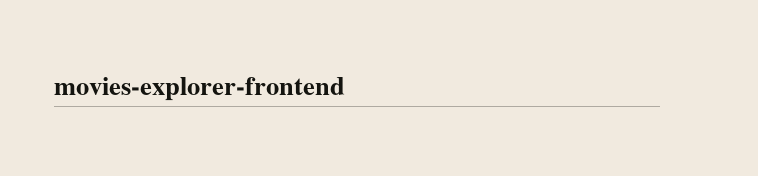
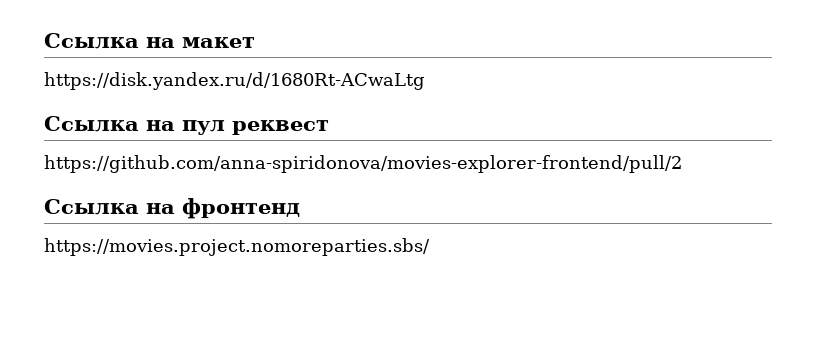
- movies-explorer-frontend
+ Ссылка на макет
+ https://disk.yandex.ru/d/1680Rt-ACwaLtg
+ Ссылка на пул реквест
+ https://github.com/anna-spiridonova/movies-explorer-frontend/pull/2
+ Ссылка на фронтенд
+ https://movies.project.nomoreparties.sbs/

